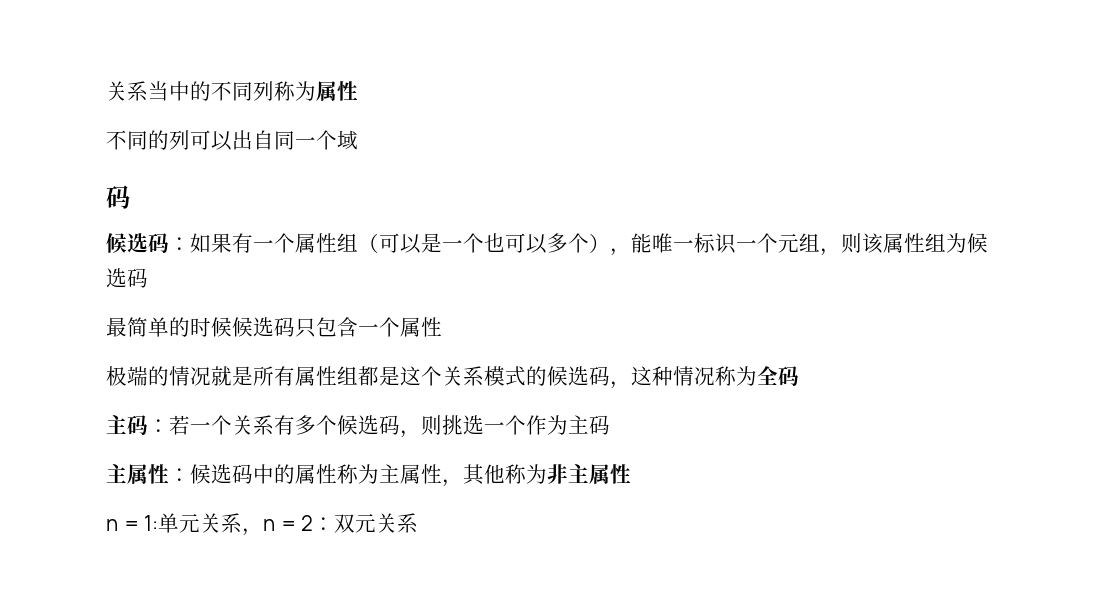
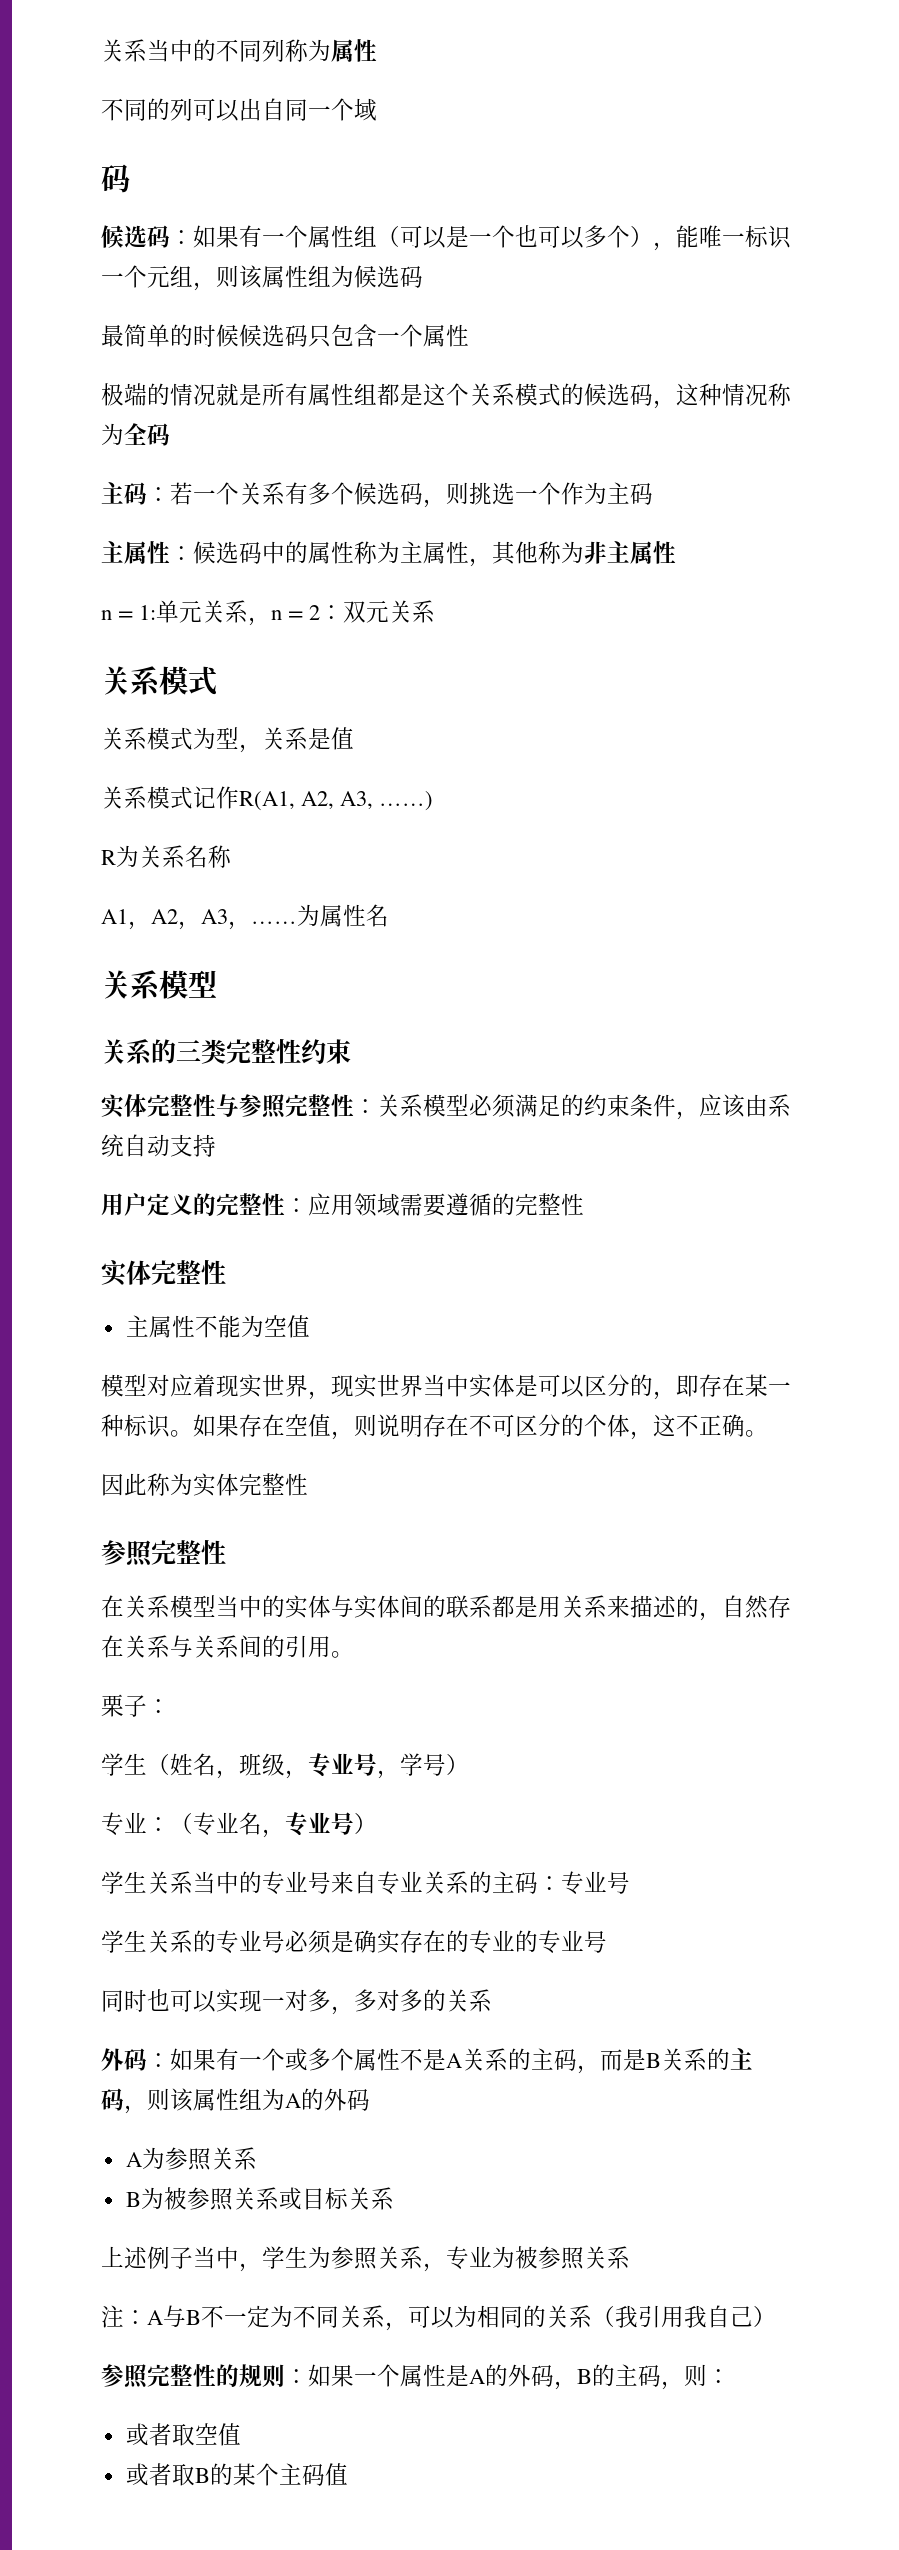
  n = 1:单元关系，n = 2：双元关系
+ 关系模式
+ 关系模式为型，关系是值
+ 关系模式记作R(A1, A2, A3, ……)
+ R为关系名称
+ A1，A2，A3，……为属性名
+ 关系模型
+ 关系的三类完整性约束
+ 实体完整性与参照完整性：关系模型必须满足的约束条件，应该由系统自动支持
+ 用户定义的完整性：应用领域需要遵循的完整性
+ 实体完整性
+ 主属性不能为空值
+ 模型对应着现实世界，现实世界当中实体是可以区分的，即存在某一种标识。如果存在空值，则说明存在不可区分的个体，这不正确。
+ 因此称为实体完整性
+ 参照完整性
+ 在关系模型当中的实体与实体间的联系都是用关系来描述的，自然存在关系与关系间的引用。
+ 栗子：
+ 学生（姓名，班级，专业号，学号）
+ 专业：（专业名，专业号）
+ 学生关系当中的专业号来自专业关系的主码：专业号
+ 学生关系的专业号必须是确实存在的专业的专业号
+ 同时也可以实现一对多，多对多的关系
+ 外码：如果有一个或多个属性不是A关系的主码，而是B关系的主码，则该属性组为A的外码
+ A为参照关系
+ B为被参照关系或目标关系
+ 上述例子当中，学生为参照关系，专业为被参照关系
+ 注：A与B不一定为不同关系，可以为相同的关系（我引用我自己）
+ 参照完整性的规则：如果一个属性是A的外码，B的主码，则：
+ 或者取空值
+ 或者取B的某个主码值

